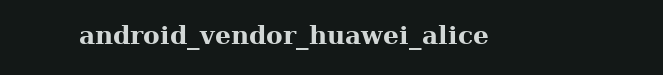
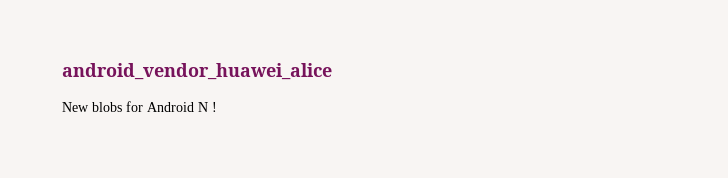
+ New blobs for Android N !

